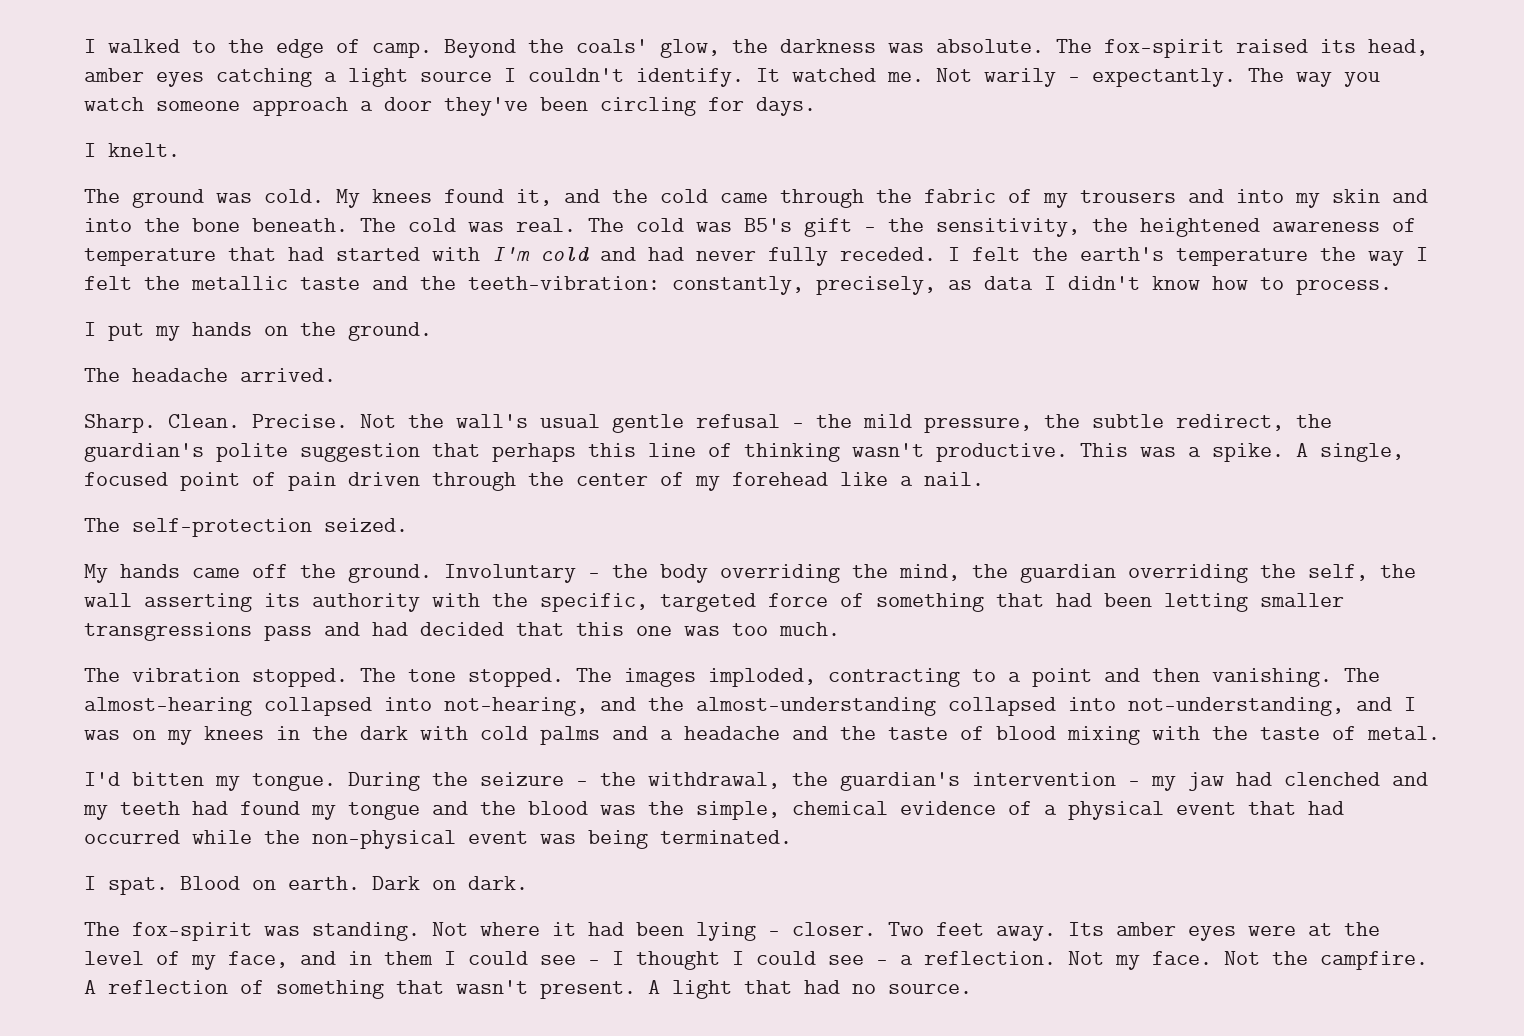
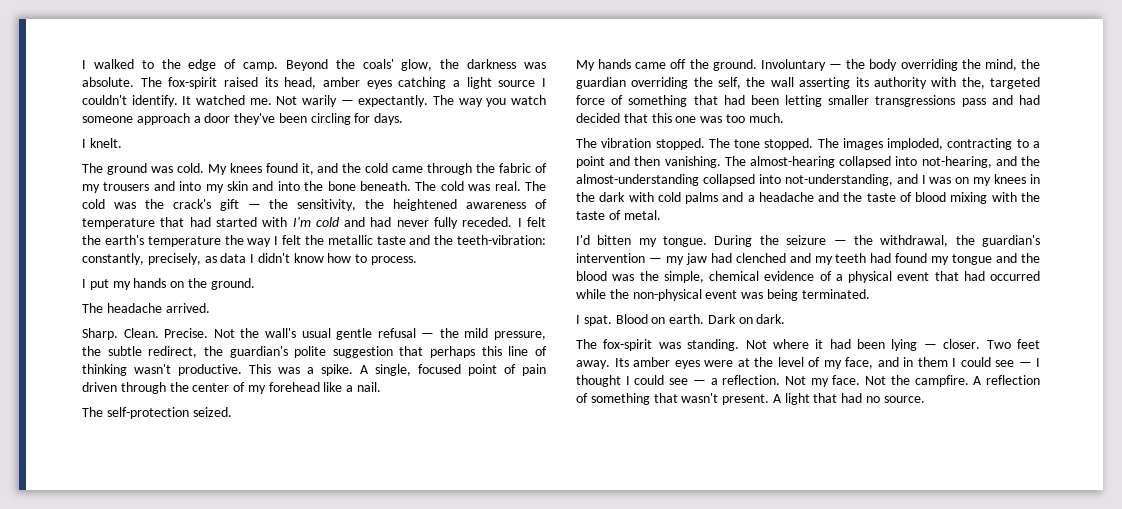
- The cold was B5's gift — the sensitivity, the heightened awareness of temperature that had started with I'm cold and had never fully receded.
+ The cold was the crack's gift — the sensitivity, the heightened awareness of temperature that had started with I'm cold and had never fully receded.
- Involuntary — the body overriding the mind, the guardian overriding the self, the wall asserting its authority with the specific, targeted force of something that had been letting smaller transgressions pass and had decided that this one was too much.
+ Involuntary — the body overriding the mind, the guardian overriding the self, the wall asserting its authority with the, targeted force of something that had been letting smaller transgressions pass and had decided that this one was too much.

